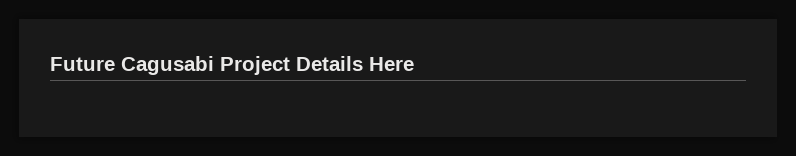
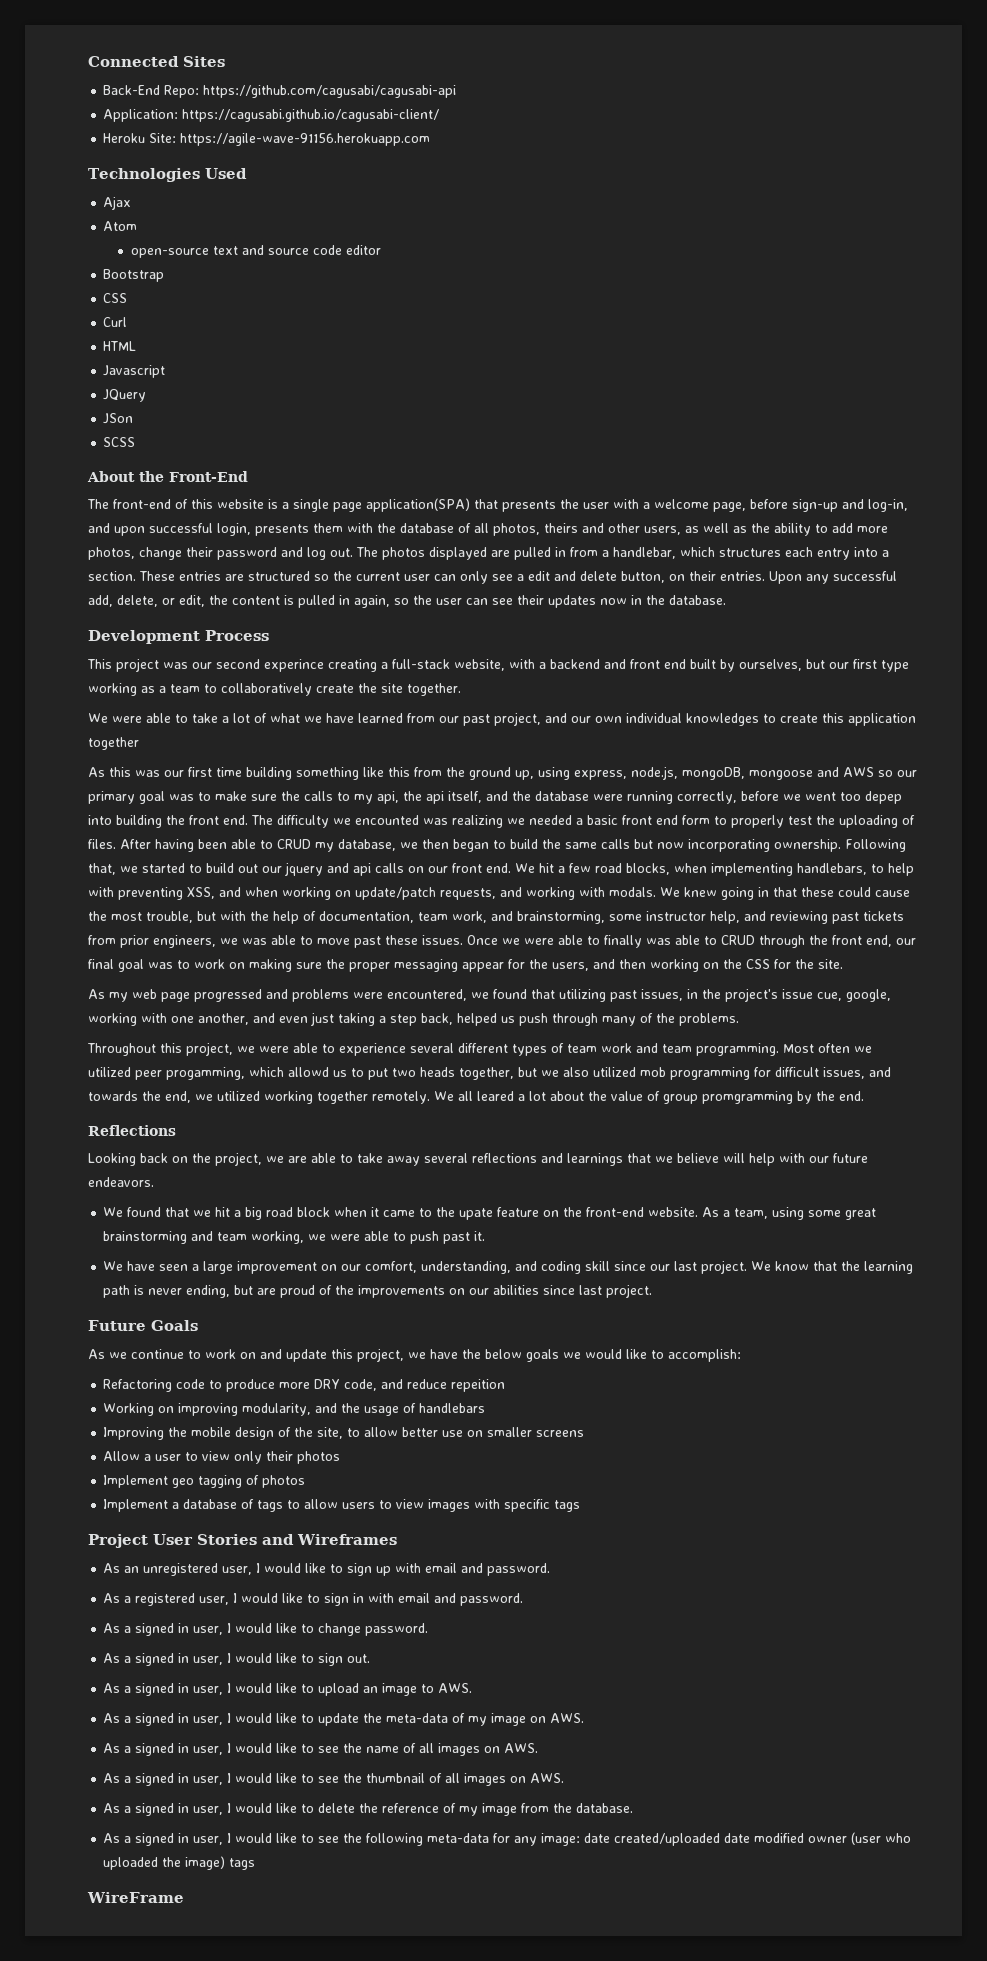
- Future Cagusabi Project Details Here
+ Connected Sites
+ Back-End Repo: https://github.com/cagusabi/cagusabi-api
+ Application: https://cagusabi.github.io/cagusabi-client/
+ Heroku Site: https://agile-wave-91156.herokuapp.com
+ Technologies Used
+ Ajax
+ Atom
+ open-source text and source code editor
+ Bootstrap
+ CSS
+ Curl
+ HTML
+ Javascript
+ JQuery
+ JSon
+ SCSS
+ About the Front-End
+ The front-end of this website is a single page application(SPA) that presents the user with a welcome page, before sign-up and log-in, and upon successful login, presents them with the database of all photos, theirs and other users, as well as the ability to add more photos, change their password and log out. The photos displayed are pulled in from a handlebar, which structures each entry into a section. These entries are structured so the current user can only see a edit and delete button, on their entries. Upon any successful add, delete, or edit, the content is pulled in again, so the user can see their updates now in the database.
+ Development Process
+ This project was our second experince creating a full-stack website, with a backend and front end built by ourselves, but our first type working as a team to collaboratively create the site together.
+ We were able to take a lot of what we have learned from our past project, and our own individual knowledges to create this application together
+ As this was our first time building something like this from the ground up, using express, node.js, mongoDB, mongoose and AWS so our primary goal was to make sure the calls to my api, the api itself, and the database were running correctly, before we went too depep into building the front end. The difficulty we encounted was realizing we needed a basic front end form to properly test the uploading of files. After having been able to CRUD my database, we then began to build the same calls but now incorporating ownership. Following that, we started to build out our jquery and api calls on our front end. We hit a few road blocks, when implementing handlebars, to help with preventing XSS, and when working on update/patch requests, and working with modals. We knew going in that these could cause the most trouble, but with the help of documentation, team work, and brainstorming, some instructor help, and reviewing past tickets from prior engineers, we was able to move past these issues. Once we were able to finally was able to CRUD through the front end, our final goal was to work on making sure the proper messaging appear for the users, and then working on the CSS for the site.
+ As my web page progressed and problems were encountered, we found that utilizing past issues, in the project's issue cue, google, working with one another, and even just taking a step back, helped us push through many of the problems.
+ Throughout this project, we were able to experience several different types of team work and team programming. Most often we utilized peer progamming, which allowd us to put two heads together, but we also utilized mob programming for difficult issues, and towards the end, we utilized working together remotely. We all leared a lot about the value of group promgramming by the end.
+ Reflections
+ Looking back on the project, we are able to take away several reflections and learnings that we believe will help with our future endeavors.
+ We found that we hit a big road block when it came to the upate feature on the front-end website. As a team, using some great brainstorming and team working, we were able to push past it.
+ We have seen a large improvement on our comfort, understanding, and coding skill since our last project. We know that the learning path is never ending, but are proud of the improvements on our abilities since last project.
+ Future Goals
+ As we continue to work on and update this project, we have the below goals we would like to accomplish:
+ Refactoring code to produce more DRY code, and reduce repeition
+ Working on improving modularity, and the usage of handlebars
+ Improving the mobile design of the site, to allow better use on smaller screens
+ Allow a user to view only their photos
+ Implement geo tagging of photos
+ Implement a database of tags to allow users to view images with specific tags
+ Project User Stories and Wireframes
+ As an unregistered user, I would like to sign up with email and password.
+ As a registered user, I would like to sign in with email and password.
+ As a signed in user, I would like to change password.
+ As a signed in user, I would like to sign out.
+ As a signed in user, I would like to upload an image to AWS.
+ As a signed in user, I would like to update the meta-data of my image on AWS.
+ As a signed in user, I would like to see the name of all images on AWS.
+ As a signed in user, I would like to see the thumbnail of all images on AWS.
+ As a signed in user, I would like to delete the reference of my image from the database.
+ As a signed in user, I would like to see the following meta-data for any image: date created/uploaded date modified owner (user who uploaded the image) tags
+ WireFrame

